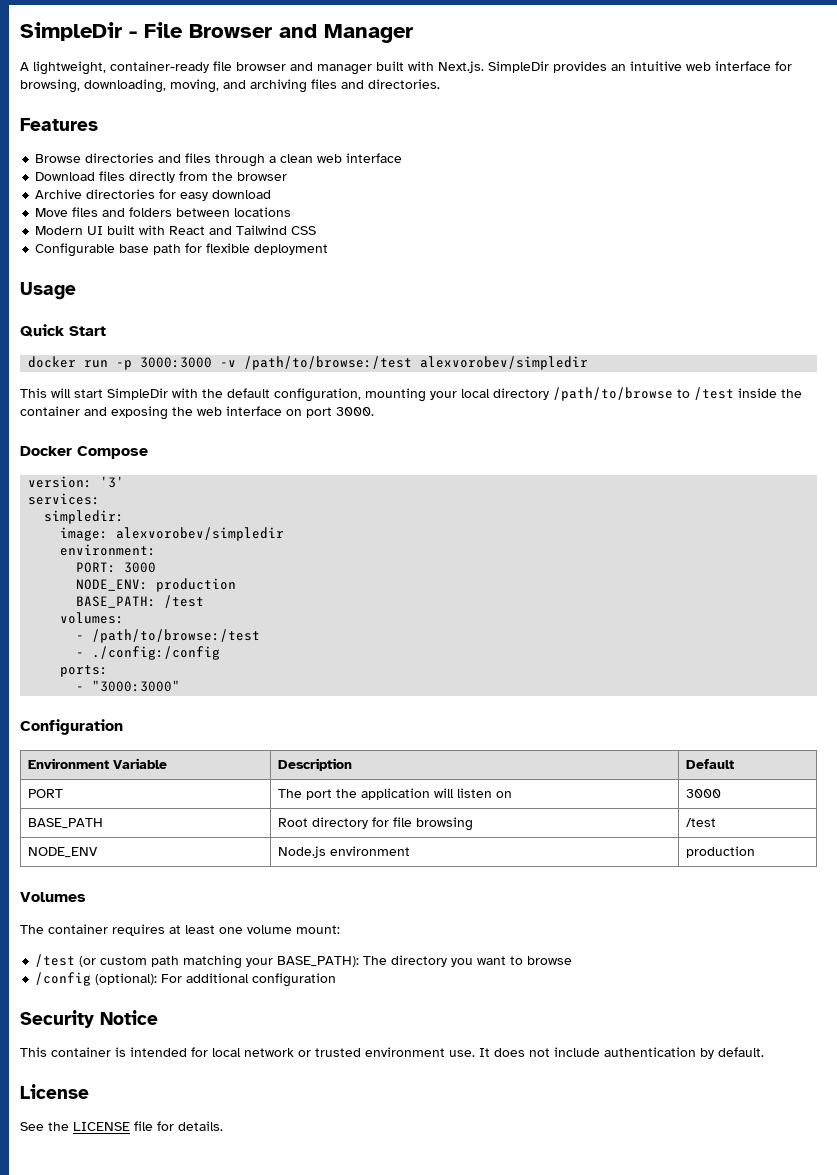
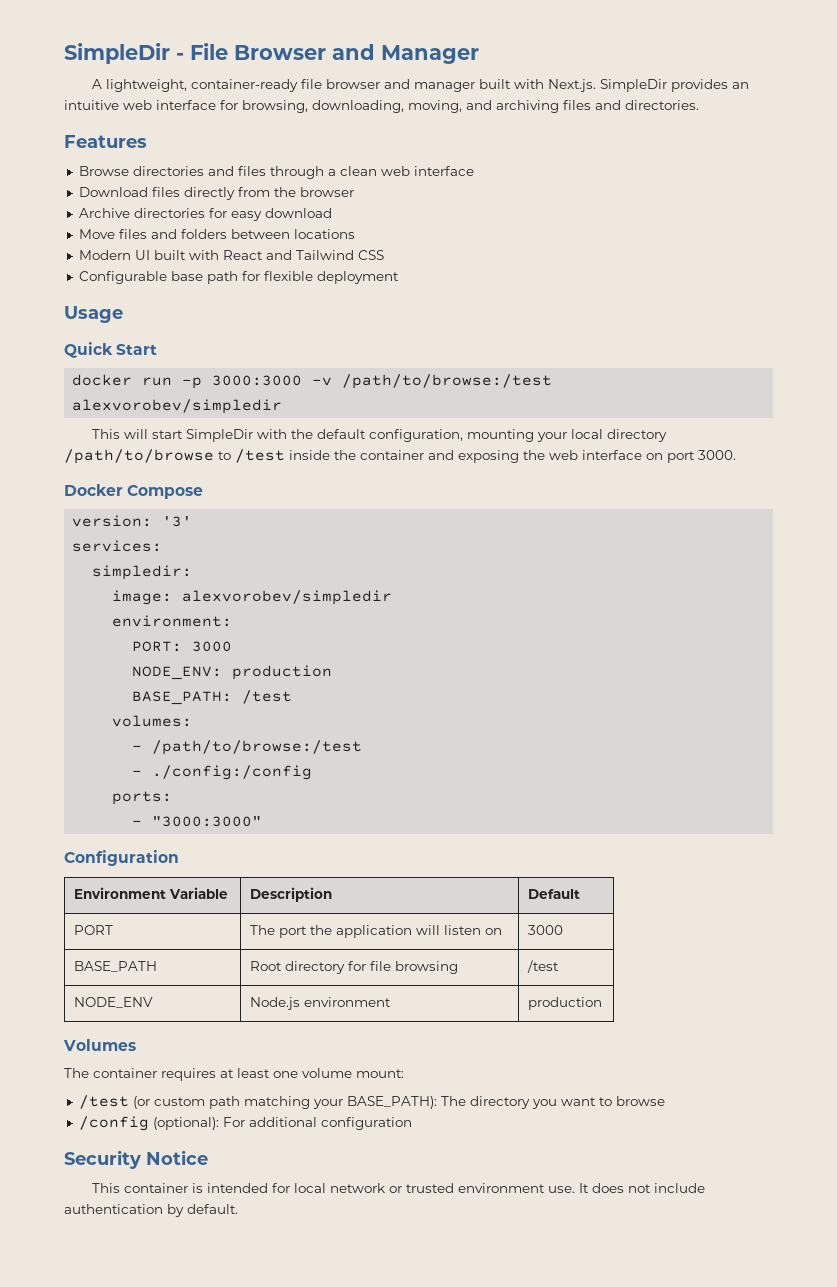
- License
- See the LICENSE file for details.

